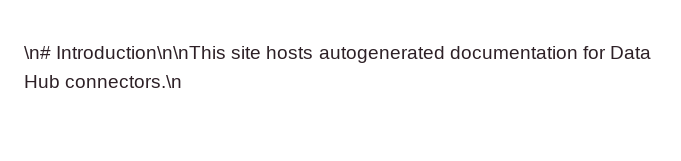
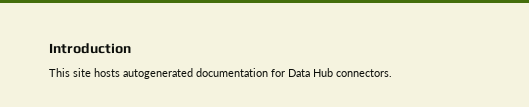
- \n# Introduction\n\nThis site hosts autogenerated documentation for Data Hub connectors.\n
+ Introduction
+ This site hosts autogenerated documentation for Data Hub connectors.

